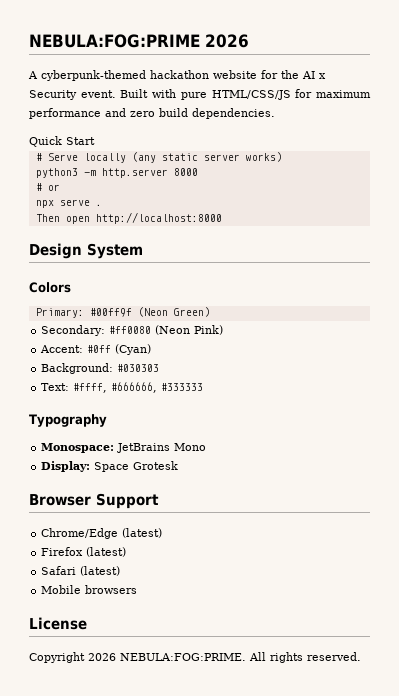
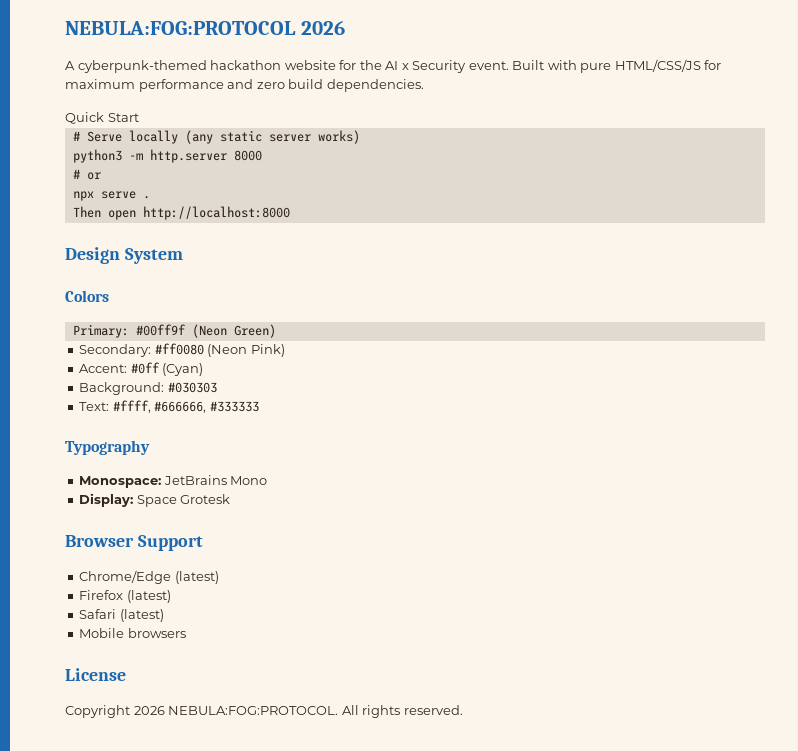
- NEBULA:FOG:PRIME 2026
+ NEBULA:FOG:PROTOCOL 2026
- Copyright 2026 NEBULA:FOG:PRIME.
+ Copyright 2026 NEBULA:FOG:PROTOCOL.

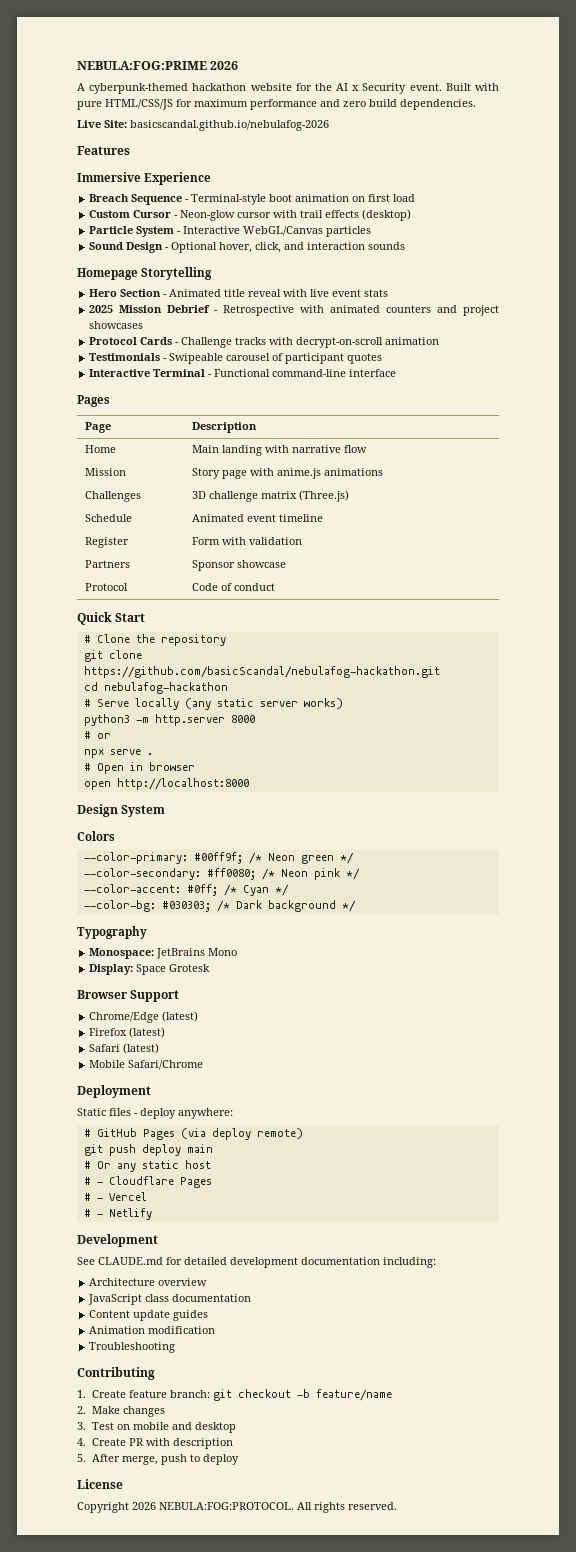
- NEBULA:FOG:PROTOCOL 2026
+ NEBULA:FOG:PRIME 2026
+ Live Site: basicscandal.github.io/nebulafog-2026
+ Features
+ Immersive Experience
+ Breach Sequence - Terminal-style boot animation on first load
+ Custom Cursor - Neon-glow cursor with trail effects (desktop)
+ Particle System - Interactive WebGL/Canvas particles
+ Sound Design - Optional hover, click, and interaction sounds
+ Homepage Storytelling
+ Hero Section - Animated title reveal with live event stats
+ 2025 Mission Debrief - Retrospective with animated counters and project showcases
+ Protocol Cards - Challenge tracks with decrypt-on-scroll animation
+ Testimonials - Swipeable carousel of participant quotes
+ Interactive Terminal - Functional command-line interface
+ Pages
+ Page | Description
+ Home | Main landing with narrative flow
+ Mission | Story page with anime.js animations
+ Challenges | 3D challenge matrix (Three.js)
+ Schedule | Animated event timeline
+ Register | Form with validation
+ Partners | Sponsor showcase
+ Protocol | Code of conduct
  Quick Start
+ # Clone the repository
+ git clone https://github.com/basicScandal/nebulafog-hackathon.git
+ cd nebulafog-hackathon
- Then open http://localhost:8000
+ # Open in browser
+ open http://localhost:8000
- Primary: #00ff9f (Neon Green)
- Secondary: #ff0080 (Neon Pink)
- Accent: #0ff (Cyan)
- Background: #030303
- Text: #ffff, #666666, #333333
+ --color-primary: #00ff9f; /* Neon green */
+ --color-secondary: #ff0080; /* Neon pink */
+ --color-accent: #0ff; /* Cyan */
+ --color-bg: #030303; /* Dark background */
- Mobile browsers
+ Mobile Safari/Chrome
+ Deployment
+ Static files - deploy anywhere:
+ # GitHub Pages (via deploy remote)
+ git push deploy main
+ # Or any static host
+ # - Cloudflare Pages
+ # - Vercel
+ # - Netlify
+ Development
+ See CLAUDE.md for detailed development documentation including:
+ Architecture overview
+ JavaScript class documentation
+ Content update guides
+ Animation modification
+ Troubleshooting
+ Contributing
+ 1. Create feature branch: git checkout -b feature/name
+ 2. Make changes
+ 3. Test on mobile and desktop
+ 4. Create PR with description
+ 5. After merge, push to deploy

